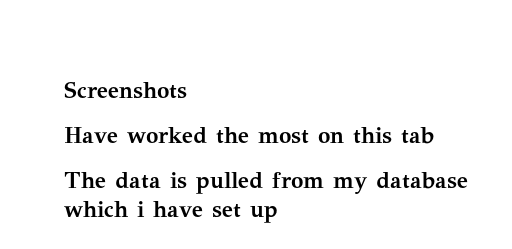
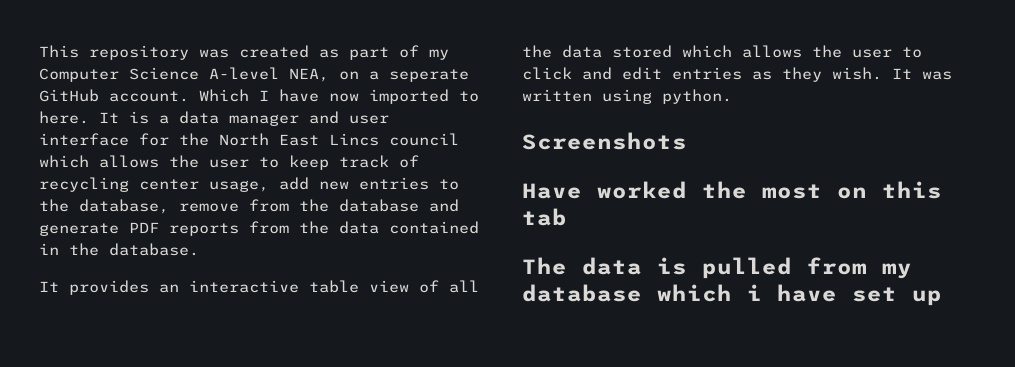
+ This repository was created as part of my Computer Science A-level NEA, on a seperate GitHub account. Which I have now imported to here. It is a data manager and user interface for the North East Lincs council which allows the user to keep track of recycling center usage, add new entries to the database, remove from the database and generate PDF reports from the data contained in the database.
+ It provides an interactive table view of all the data stored which allows the user to click and edit entries as they wish. It was written using python.

